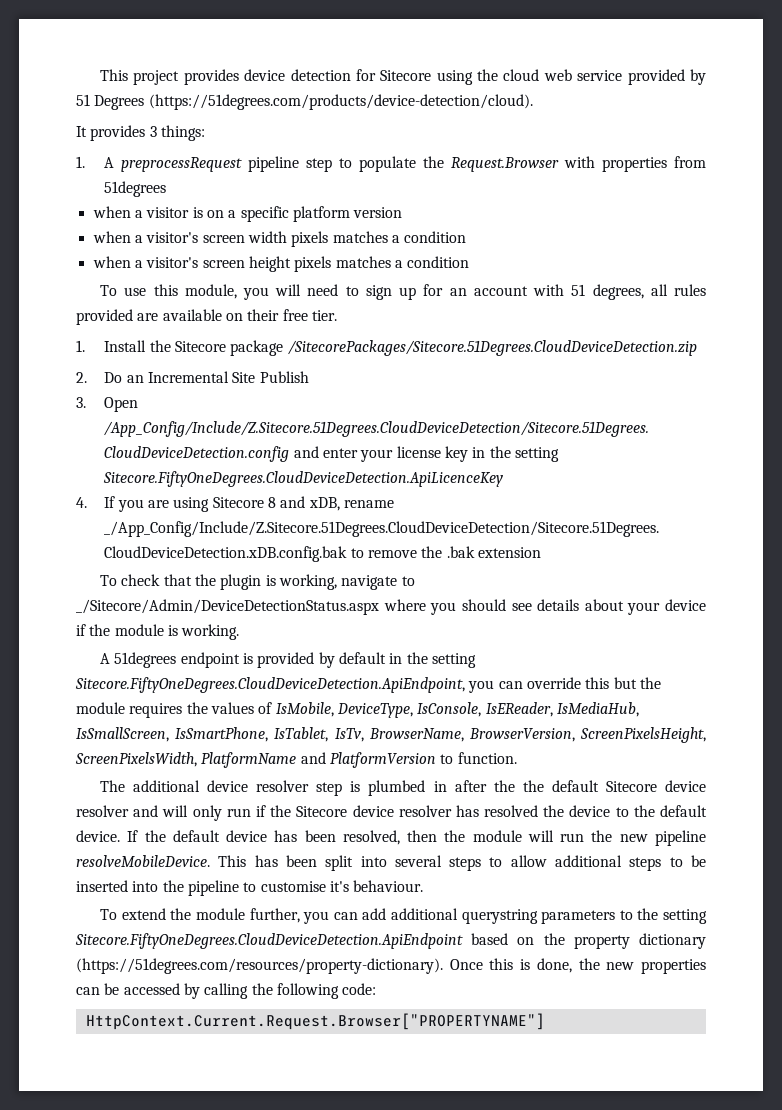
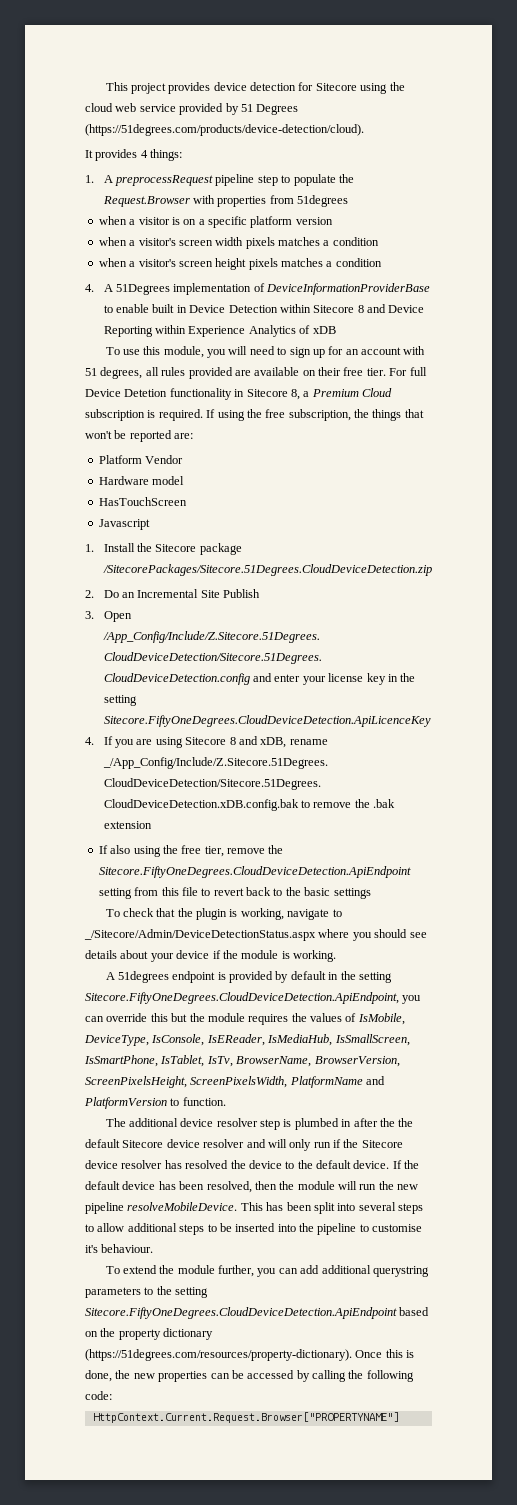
- It provides 3 things:
+ It provides 4 things:
+ 4. A 51Degrees implementation of DeviceInformationProviderBase to enable built in Device Detection within Sitecore 8 and Device Reporting within Experience Analytics of xDB
+ For full Device Detetion functionality in Sitecore 8, a Premium Cloud subscription is required. If using the free subscription, the things that won't be reported are:
+ Platform Vendor
+ Hardware model
+ HasTouchScreen
+ Javascript
+ If also using the free tier, remove the Sitecore.FiftyOneDegrees.CloudDeviceDetection.ApiEndpoint setting from this file to revert back to the basic settings

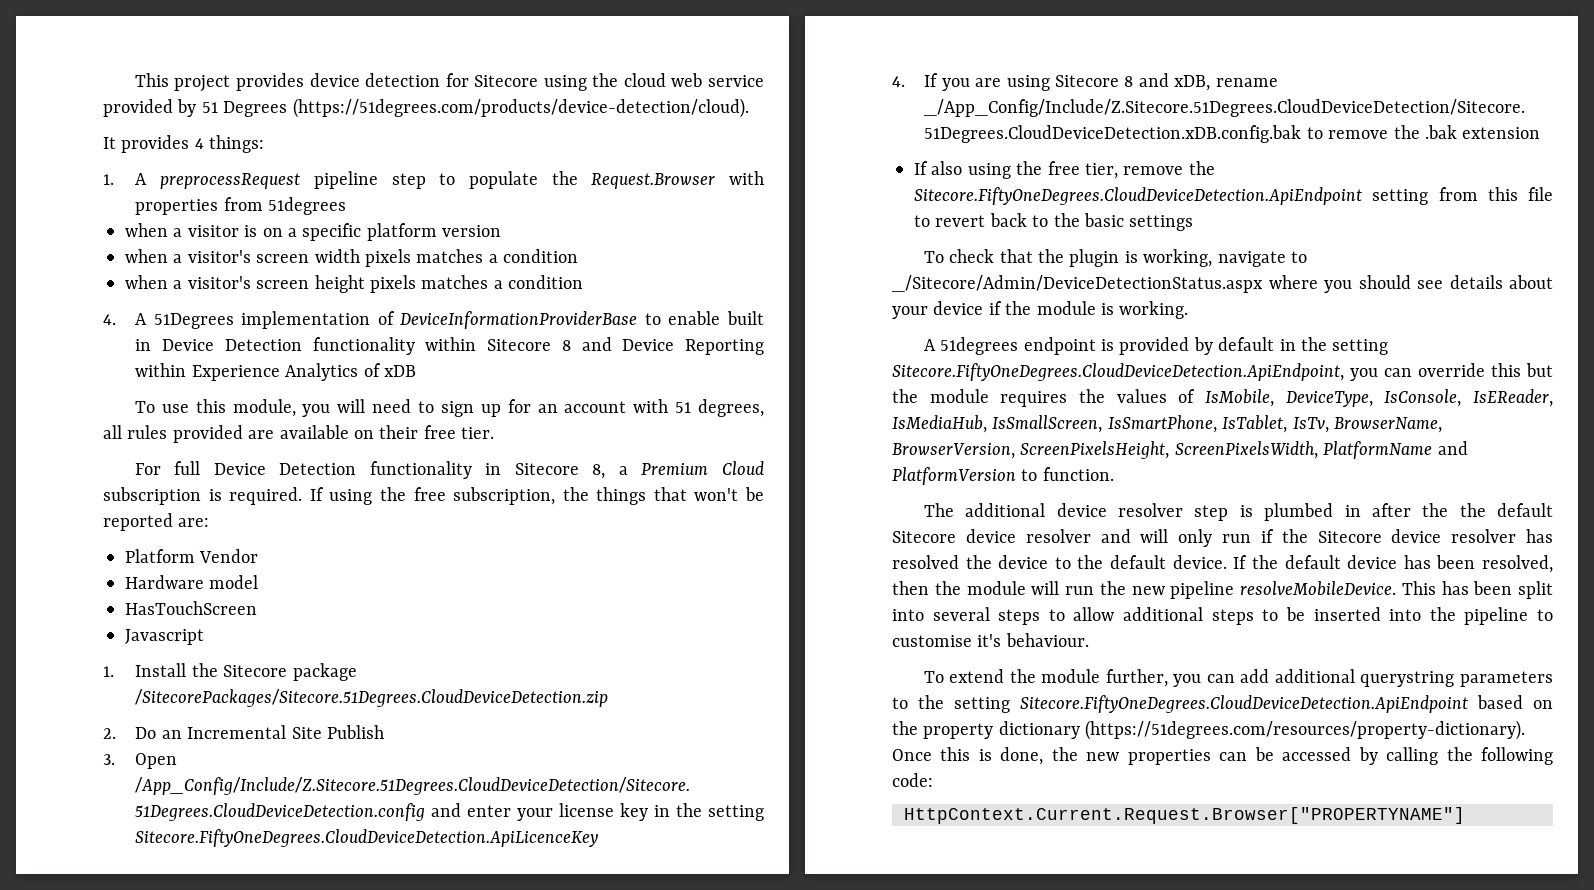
- 4. A 51Degrees implementation of DeviceInformationProviderBase to enable built in Device Detection within Sitecore 8 and Device Reporting within Experience Analytics of xDB
+ 4. A 51Degrees implementation of DeviceInformationProviderBase to enable built in Device Detection functionality within Sitecore 8 and Device Reporting within Experience Analytics of xDB
- To use this module, you will need to sign up for an account with 51 degrees, all rules provided are available on their free tier. For full Device Detetion functionality in Sitecore 8, a Premium Cloud subscription is required.
+ To use this module, you will need to sign up for an account with 51 degrees, all rules provided are available on their free tier.
+ For full Device Detection functionality in Sitecore 8, a Premium Cloud subscription is required.

